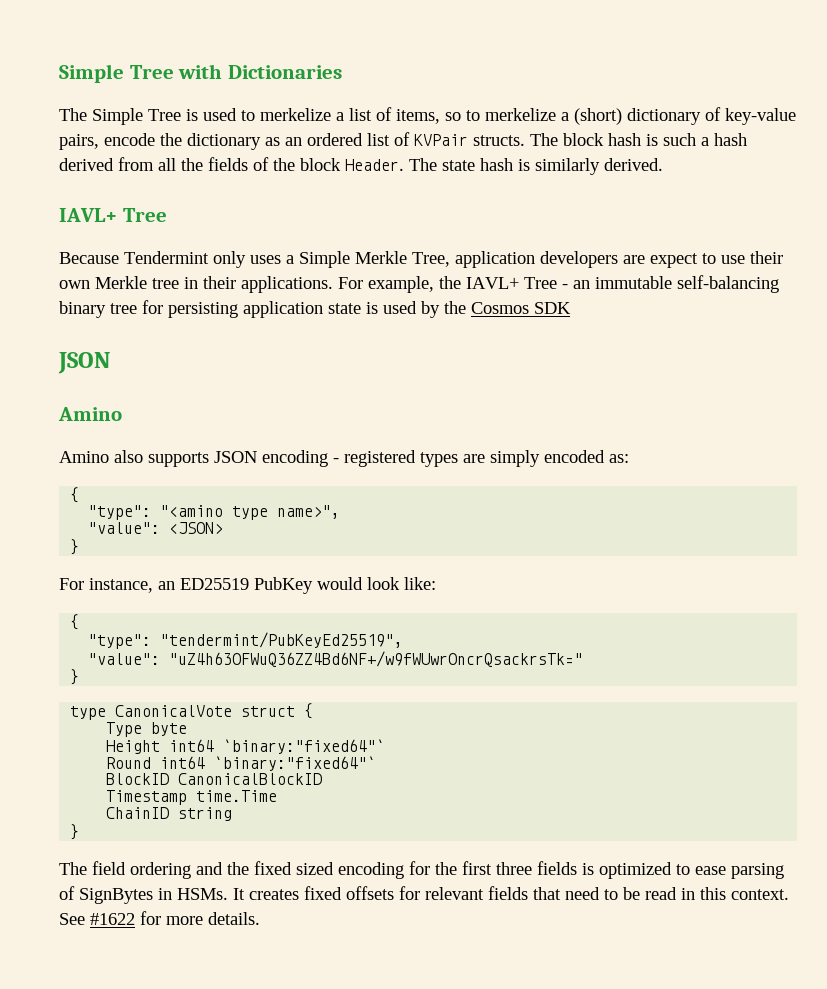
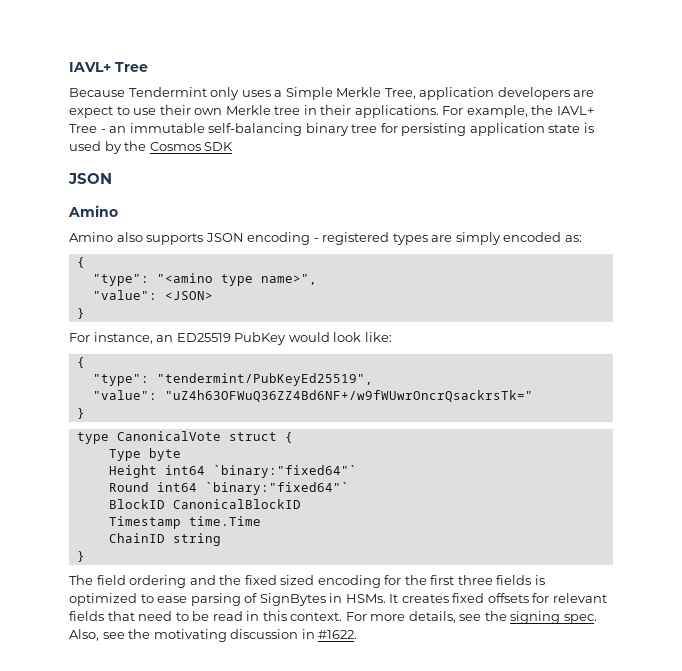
- Simple Tree with Dictionaries
- The Simple Tree is used to merkelize a list of items, so to merkelize a (short) dictionary of key-value pairs, encode the dictionary as an ordered list of KVPair structs. The block hash is such a hash derived from all the fields of the block Header. The state hash is similarly derived.
- See #1622 for more details.
+ For more details, see the signing spec. Also, see the motivating discussion in #1622.

